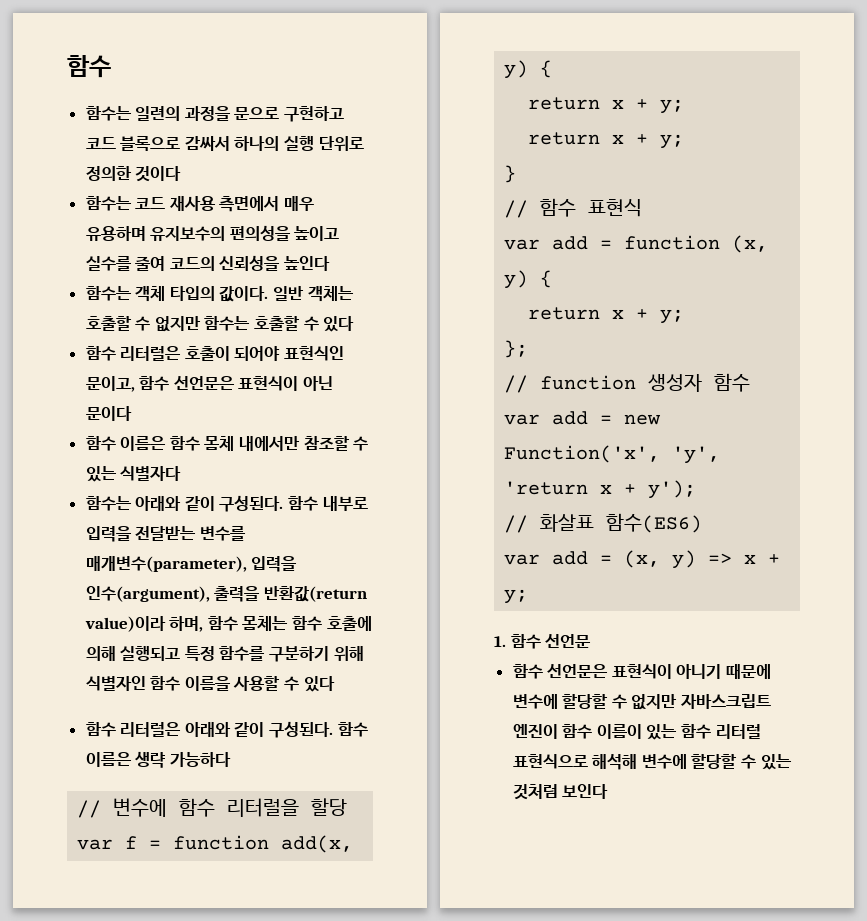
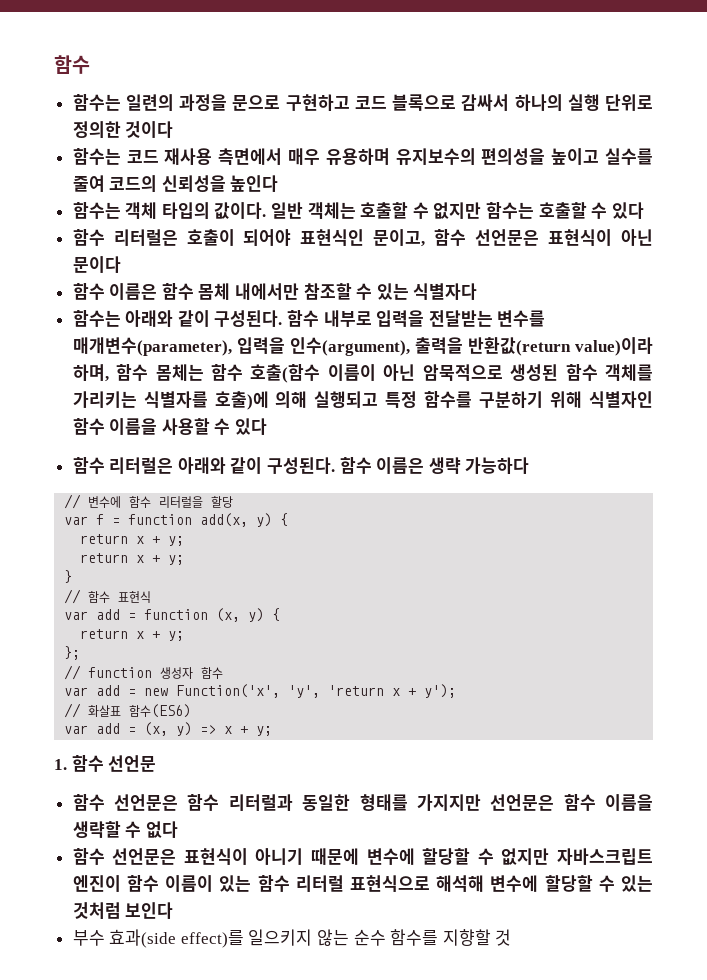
- 함수 내부로 입력을 전달받는 변수를 매개변수(parameter), 입력을 인수(argument), 출력을 반환값(return value)이라 하며, 함수 몸체는 함수 호출에 의해 실행되고 특정 함수를 구분하기 위해 식별자인 함수 이름을 사용할 수 있다
+ 함수 내부로 입력을 전달받는 변수를 매개변수(parameter), 입력을 인수(argument), 출력을 반환값(return value)이라 하며, 함수 몸체는 함수 호출(함수 이름이 아닌 암묵적으로 생성된 함수 객체를 가리키는 식별자를 호출)에 의해 실행되고 특정 함수를 구분하기 위해 식별자인 함수 이름을 사용할 수 있다
+ 함수 선언문은 함수 리터럴과 동일한 형태를 가지지만 선언문은 함수 이름을 생략할 수 없다
+ 부수 효과(side effect)를 일으키지 않는 순수 함수를 지향할 것

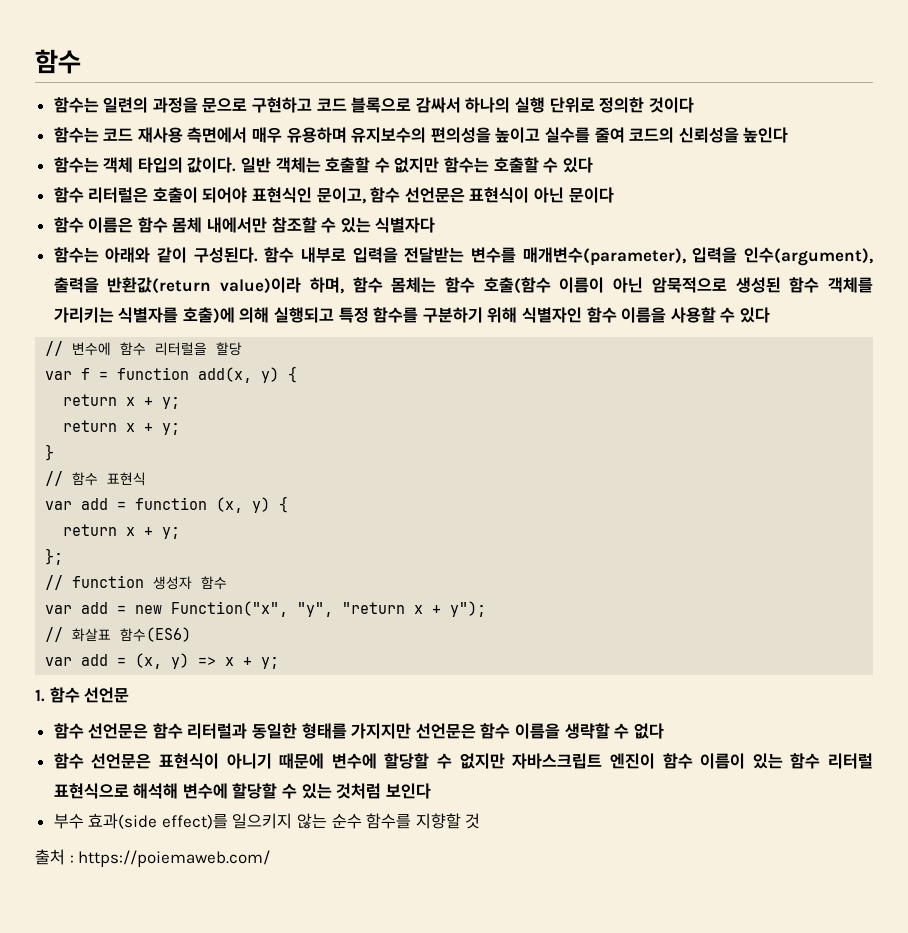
- 함수 리터럴은 아래와 같이 구성된다. 함수 이름은 생략 가능하다
- var add = new Function('x', 'y', 'return x + y');
+ var add = new Function("x", "y", "return x + y");
+ 출처 : https://poiemaweb.com/

